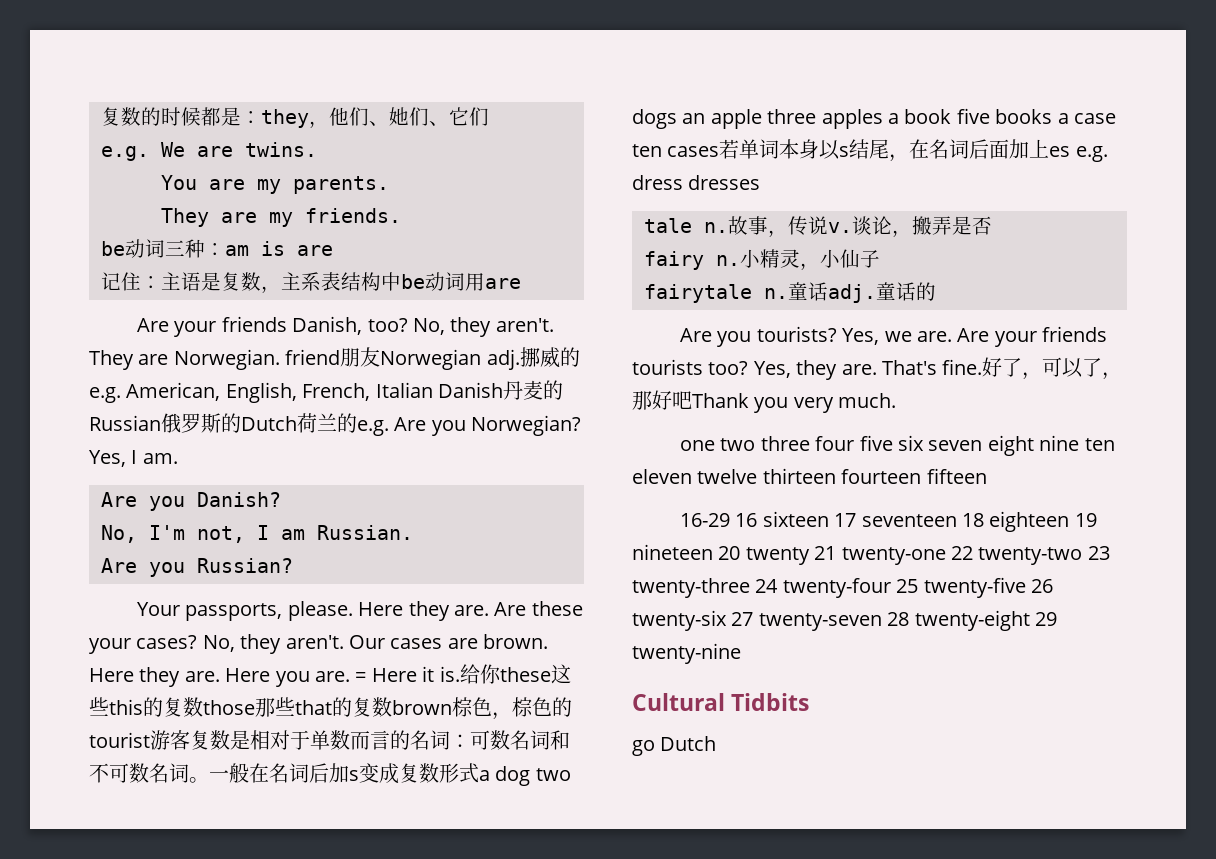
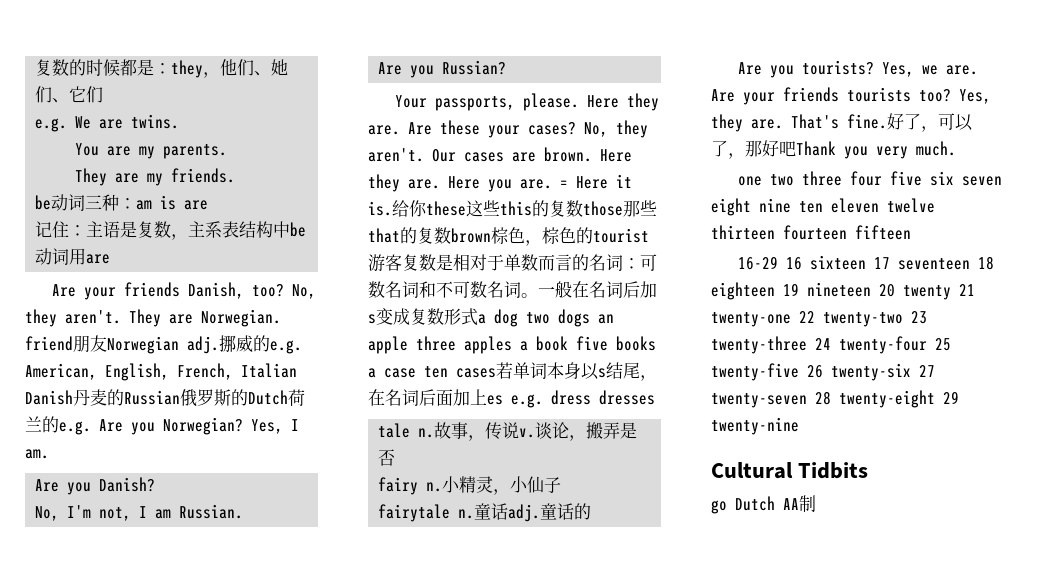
- go Dutch
+ go Dutch AA制

